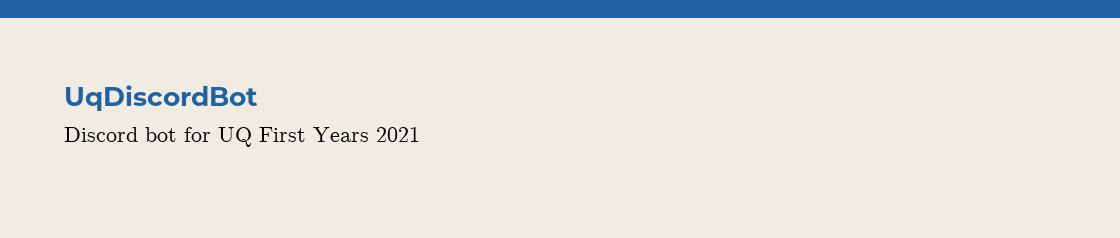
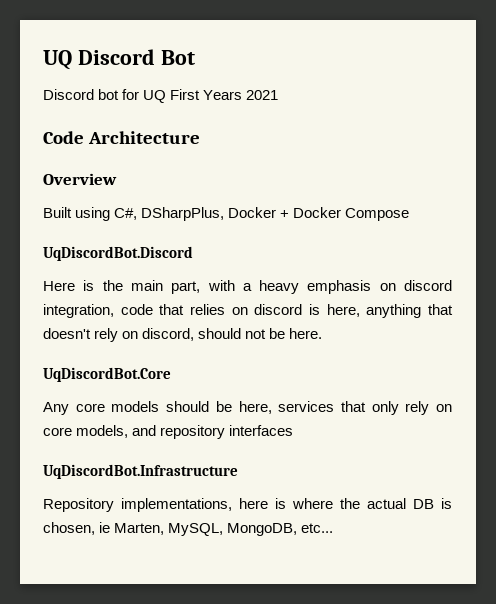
- UqDiscordBot
+ UQ Discord Bot
+ Code Architecture
+ Overview
+ Built using C#, DSharpPlus, Docker + Docker Compose
+ UqDiscordBot.Discord
+ Here is the main part, with a heavy emphasis on discord integration, code that relies on discord is here, anything that doesn't rely on discord, should not be here.
+ UqDiscordBot.Core
+ Any core models should be here, services that only rely on core models, and repository interfaces
+ UqDiscordBot.Infrastructure
+ Repository implementations, here is where the actual DB is chosen, ie Marten, MySQL, MongoDB, etc...

